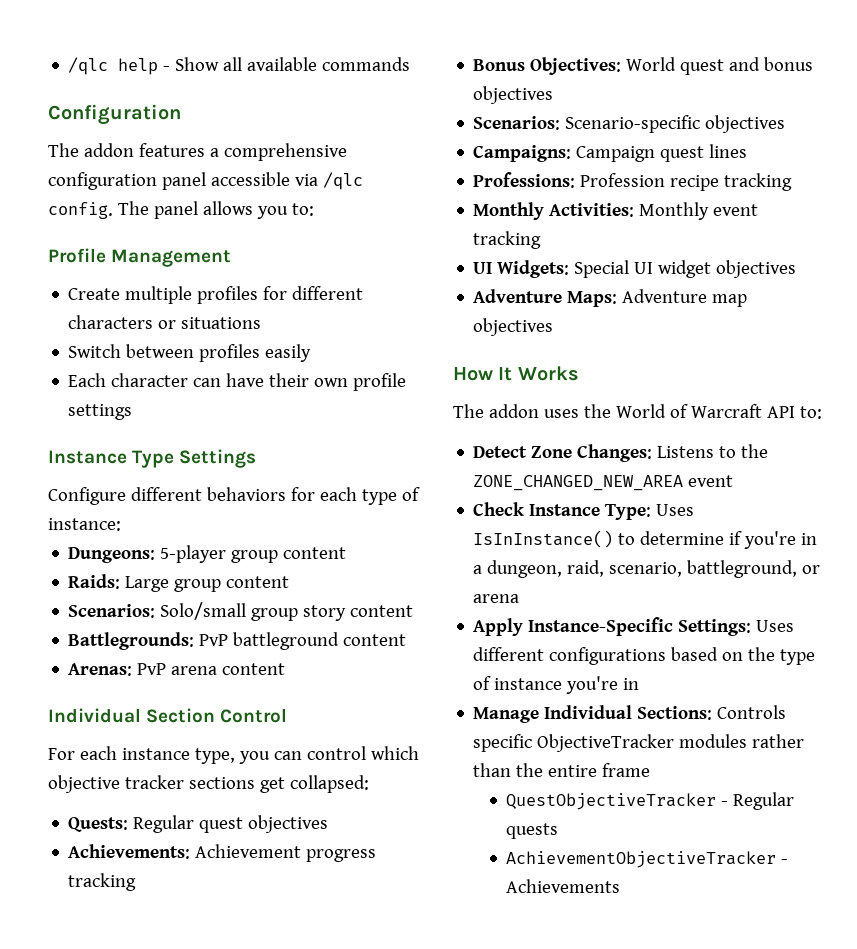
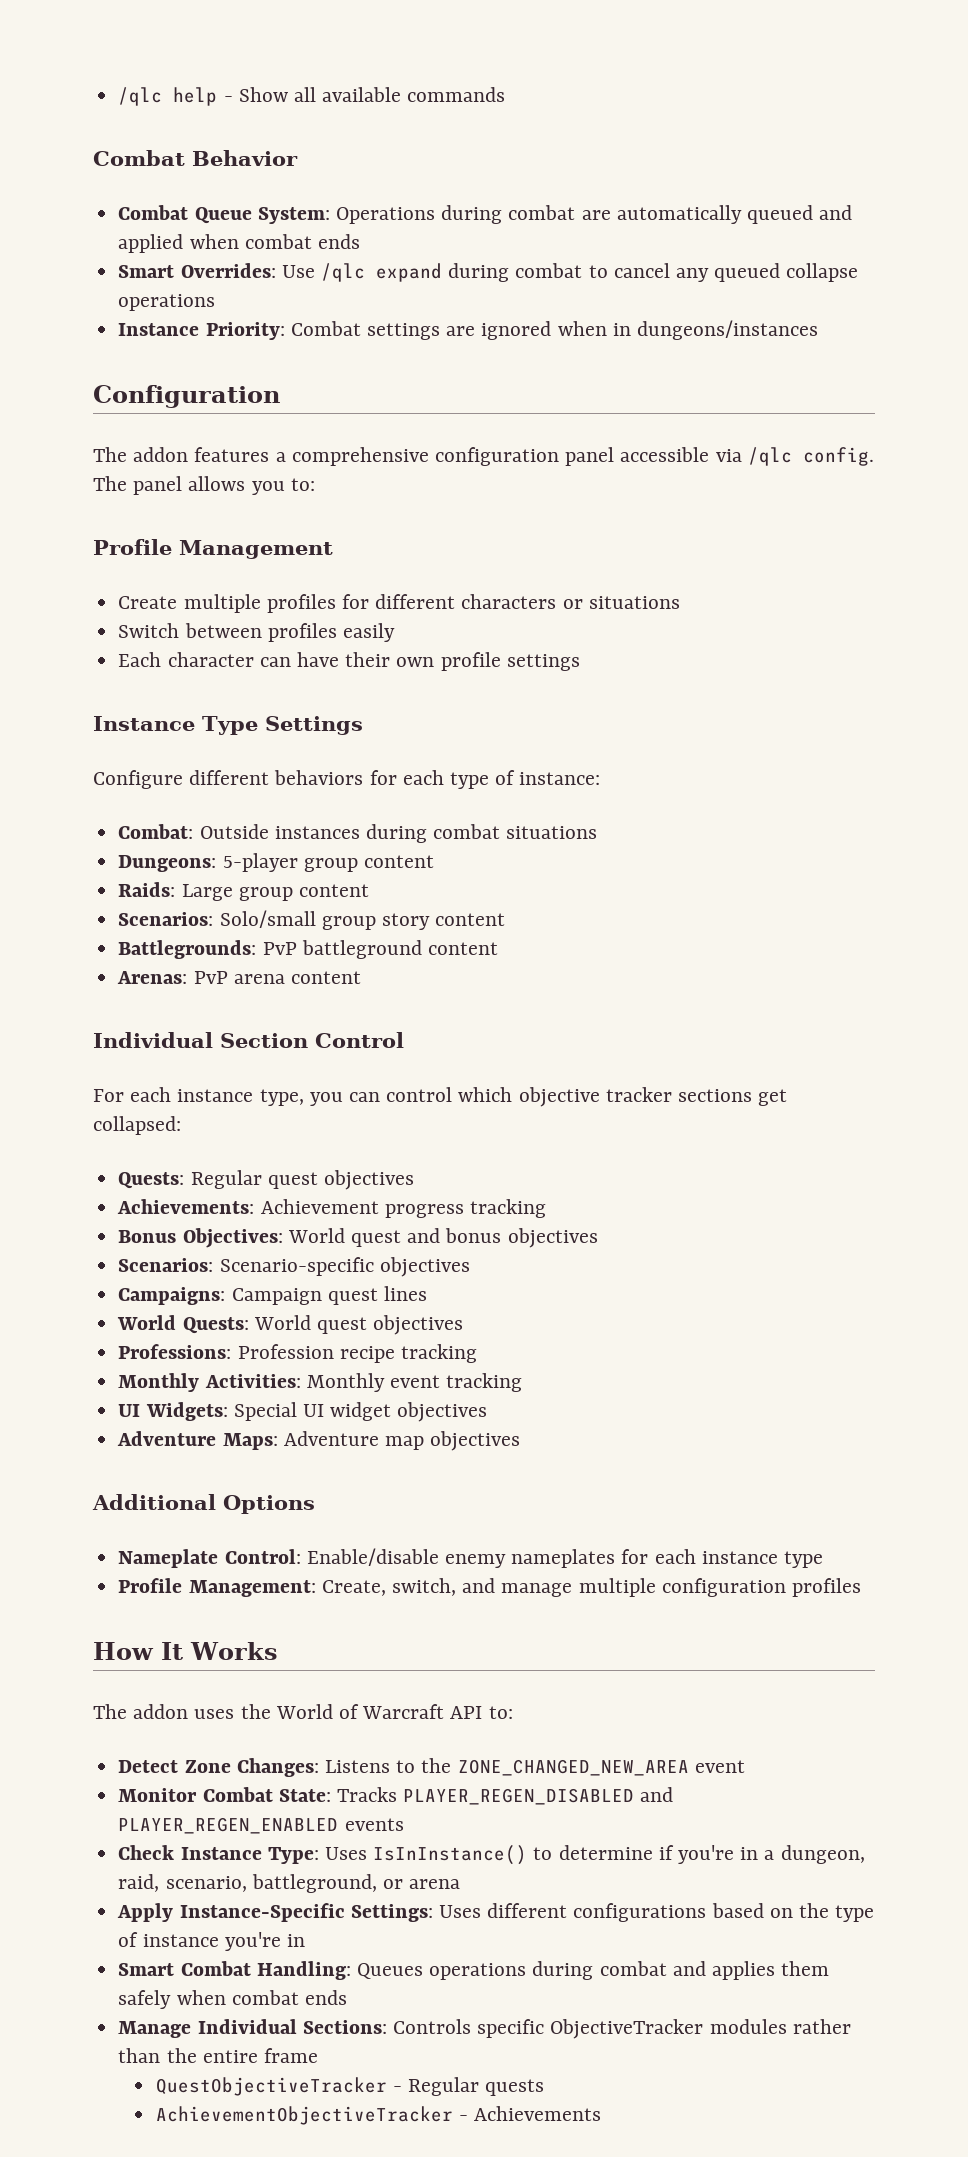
+ Combat Behavior
+ Combat Queue System: Operations during combat are automatically queued and applied when combat ends
+ Smart Overrides: Use /qlc expand during combat to cancel any queued collapse operations
+ Instance Priority: Combat settings are ignored when in dungeons/instances
+ Combat: Outside instances during combat situations
+ World Quests: World quest objectives
+ Additional Options
+ Nameplate Control: Enable/disable enemy nameplates for each instance type
+ Profile Management: Create, switch, and manage multiple configuration profiles
+ Monitor Combat State: Tracks PLAYER_REGEN_DISABLED and PLAYER_REGEN_ENABLED events
+ Smart Combat Handling: Queues operations during combat and applies them safely when combat ends

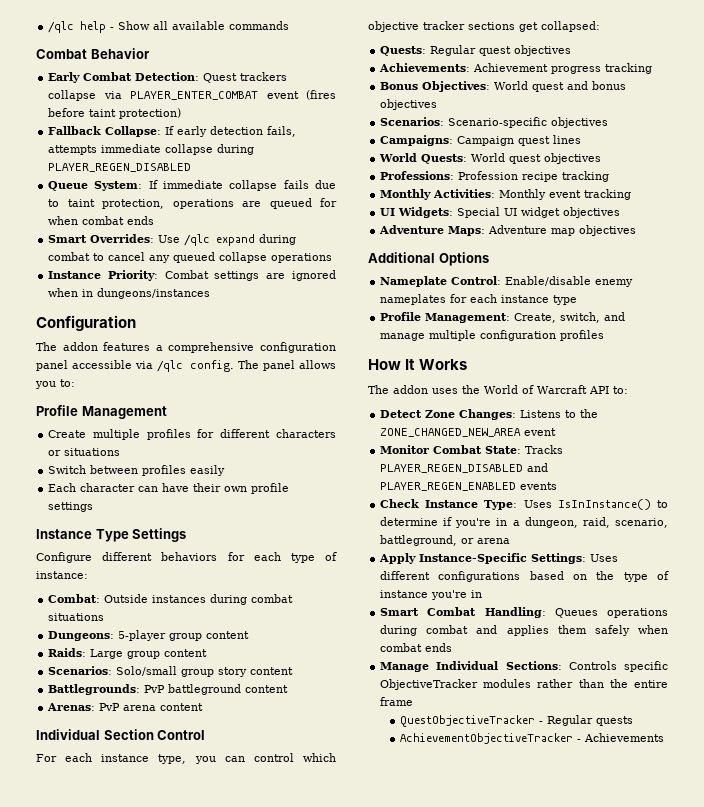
- Combat Queue System: Operations during combat are automatically queued and applied when combat ends
+ Early Combat Detection: Quest trackers collapse via PLAYER_ENTER_COMBAT event (fires before taint protection)
+ Fallback Collapse: If early detection fails, attempts immediate collapse during PLAYER_REGEN_DISABLED
+ Queue System: If immediate collapse fails due to taint protection, operations are queued for when combat ends

